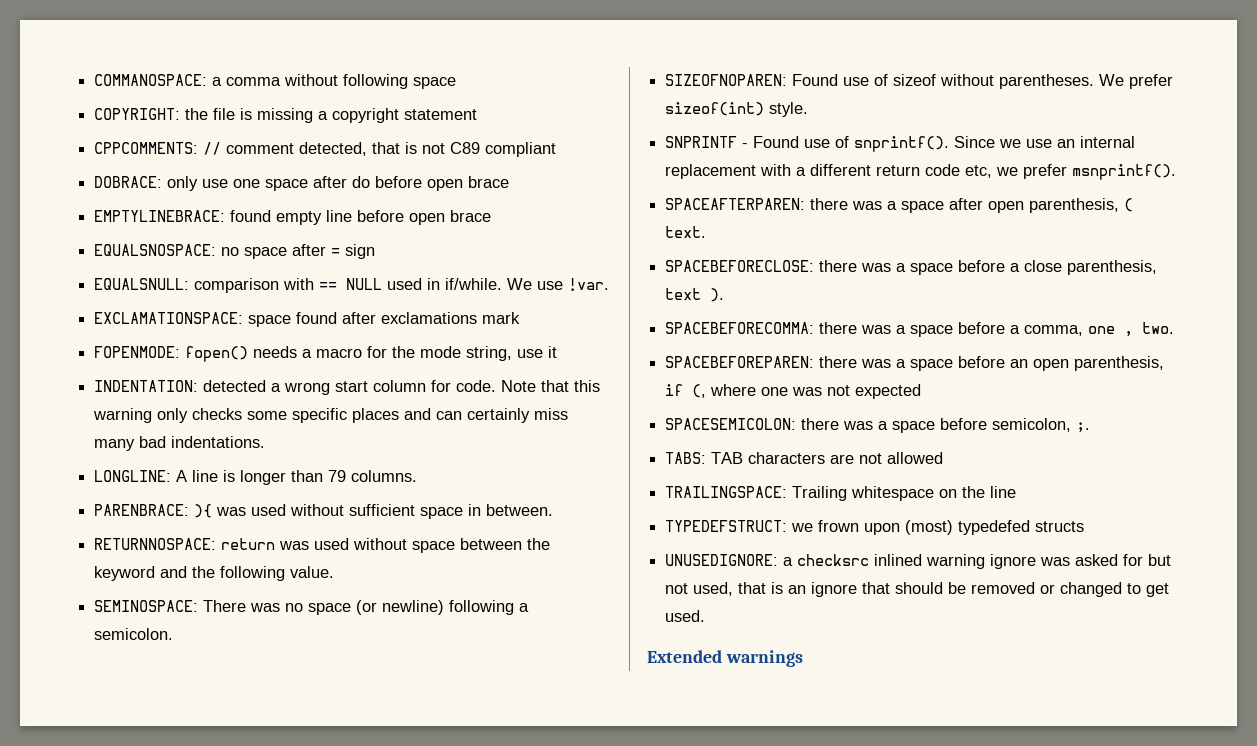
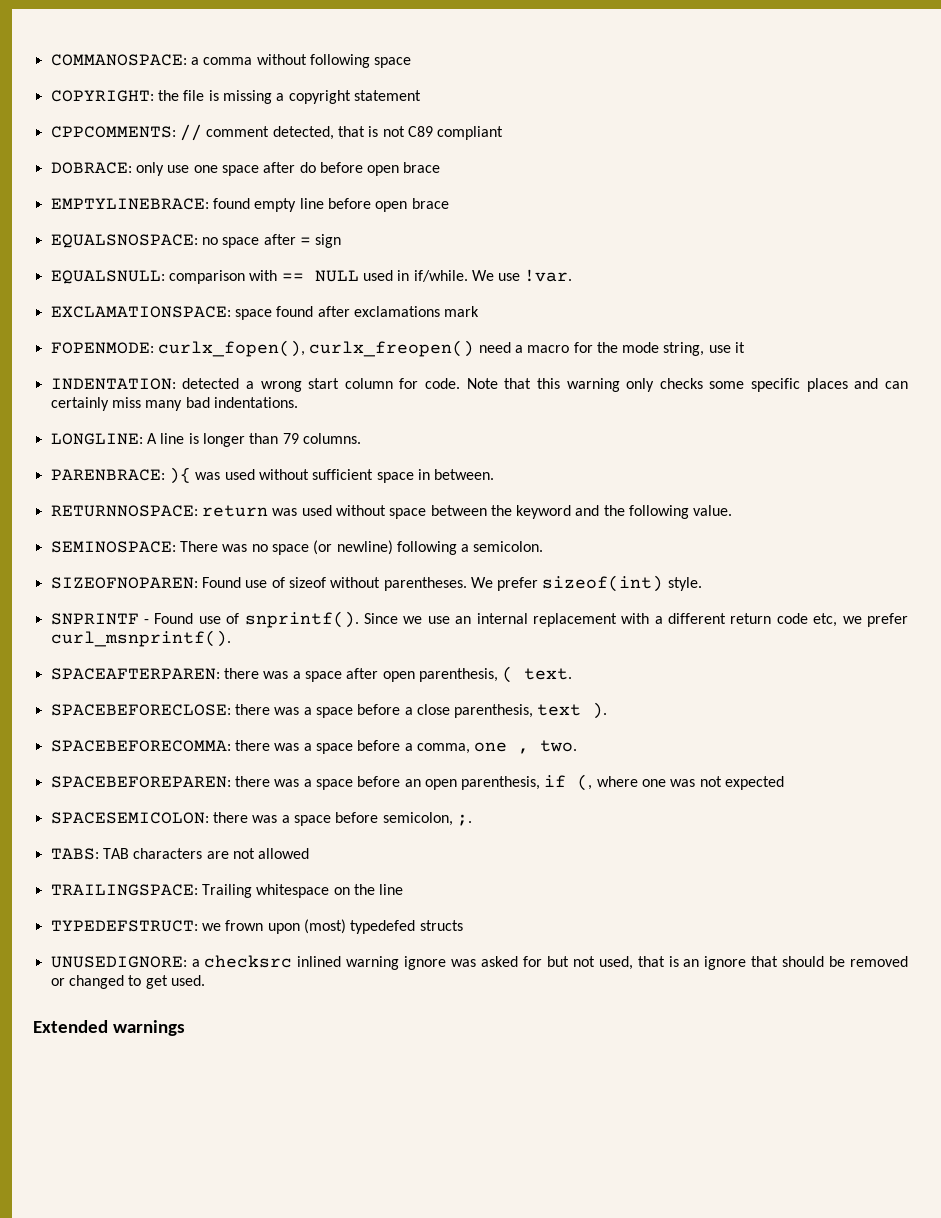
- FOPENMODE: fopen() needs a macro for the mode string, use it
+ FOPENMODE: curlx_fopen(), curlx_freopen() need a macro for the mode string, use it
- Since we use an internal replacement with a different return code etc, we prefer msnprintf().
+ Since we use an internal replacement with a different return code etc, we prefer curl_msnprintf().

